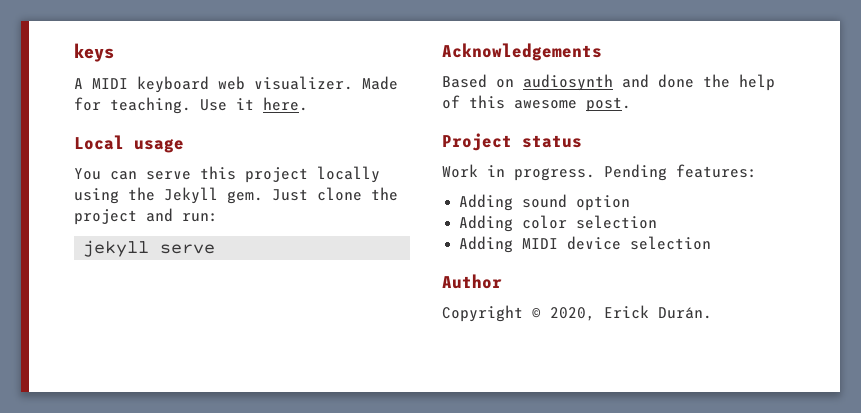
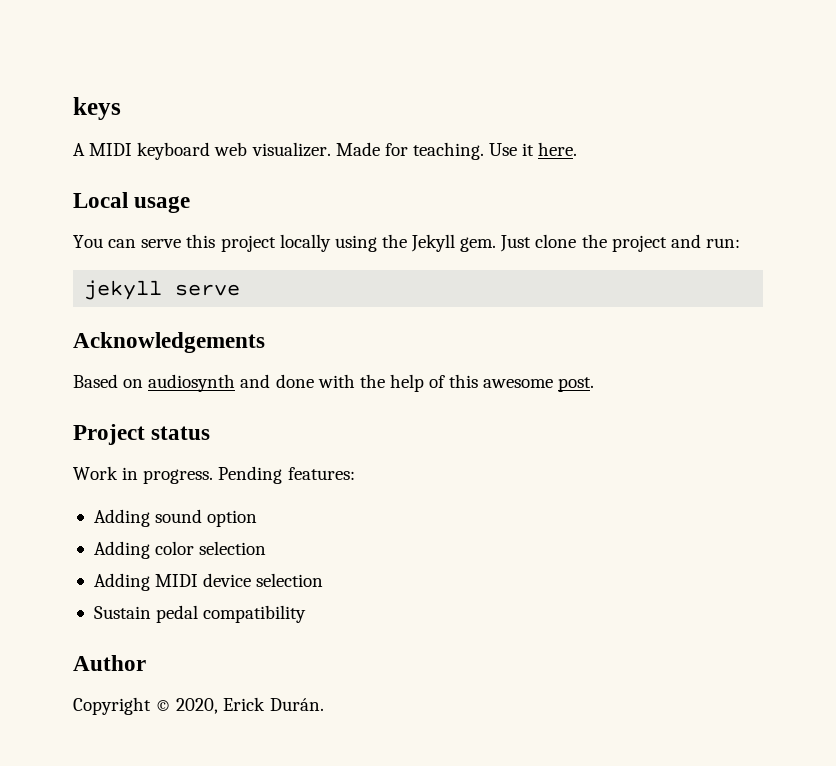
- Based on audiosynth and done the help of this awesome post.
+ Based on audiosynth and done with the help of this awesome post.
+ Sustain pedal compatibility

